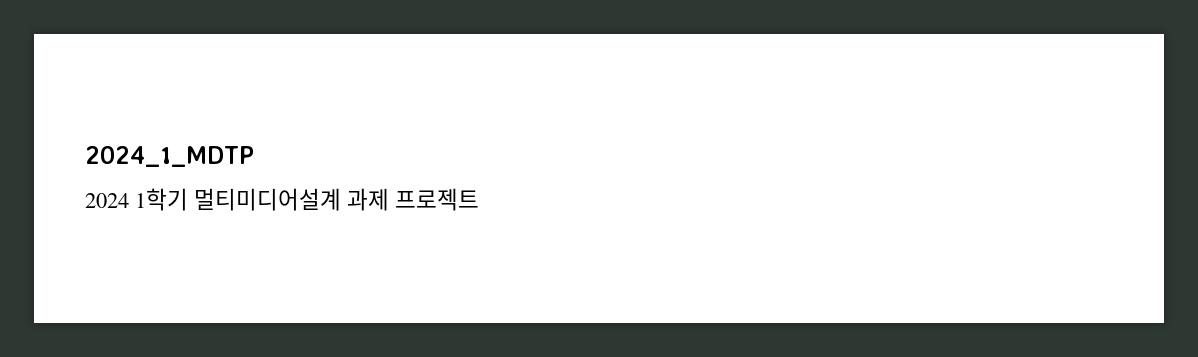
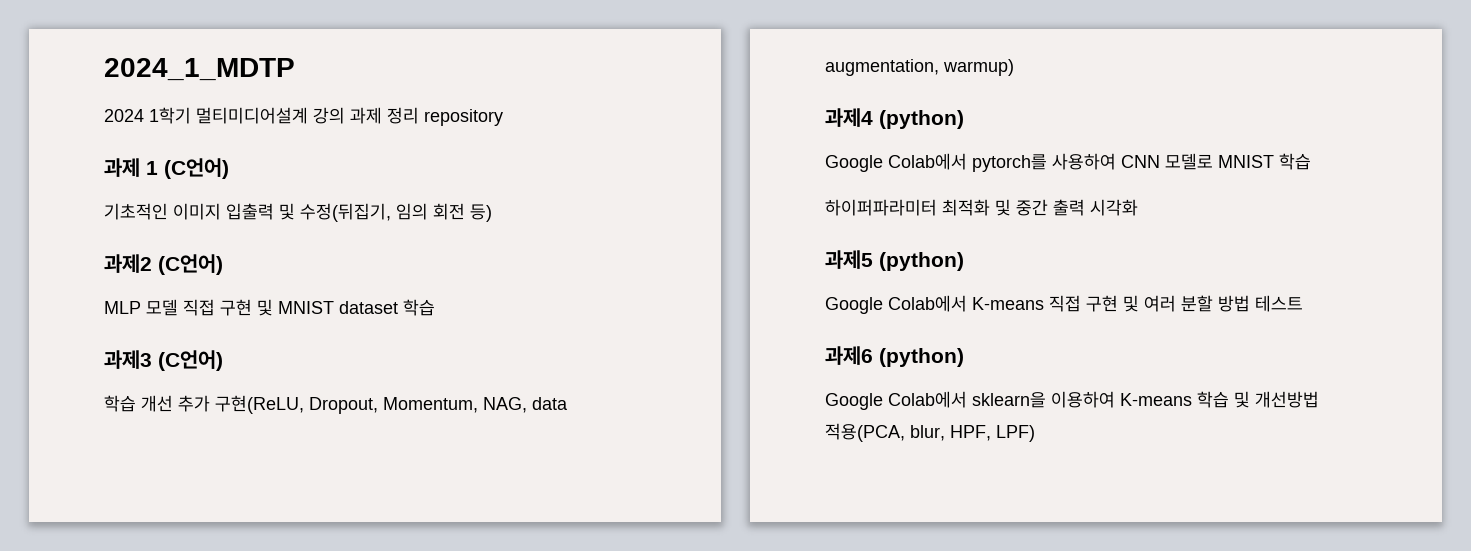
- 2024 1학기 멀티미디어설계 과제 프로젝트
+ 2024 1학기 멀티미디어설계 강의 과제 정리 repository
+ 과제 1 (C언어)
+ 기초적인 이미지 입출력 및 수정(뒤집기, 임의 회전 등)
+ 과제2 (C언어)
+ MLP 모델 직접 구현 및 MNIST dataset 학습
+ 과제3 (C언어)
+ 학습 개선 추가 구현(ReLU, Dropout, Momentum, NAG, data augmentation, warmup)
+ 과제4 (python)
+ Google Colab에서 pytorch를 사용하여 CNN 모델로 MNIST 학습
+ 하이퍼파라미터 최적화 및 중간 출력 시각화
+ 과제5 (python)
+ Google Colab에서 K-means 직접 구현 및 여러 분할 방법 테스트
+ 과제6 (python)
+ Google Colab에서 sklearn을 이용하여 K-means 학습 및 개선방법 적용(PCA, blur, HPF, LPF)

